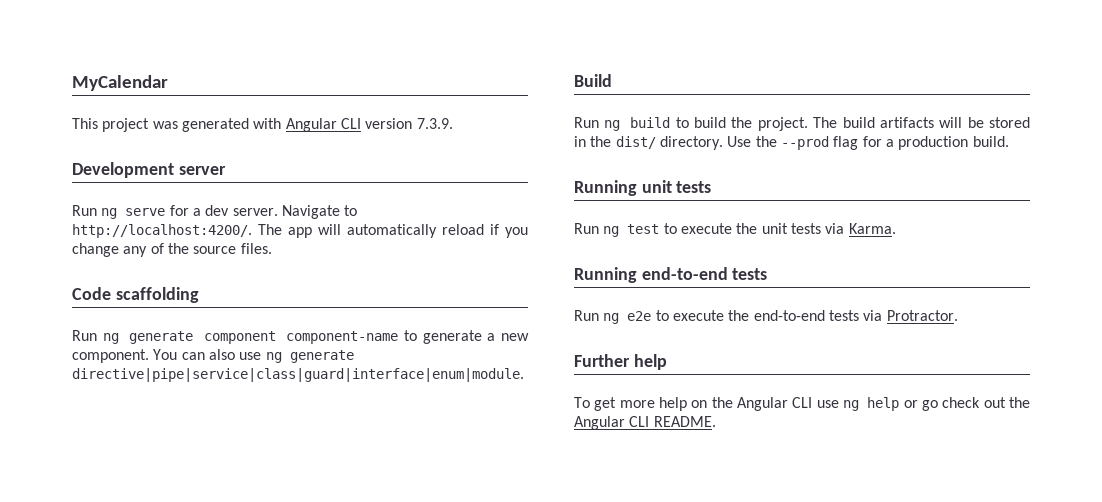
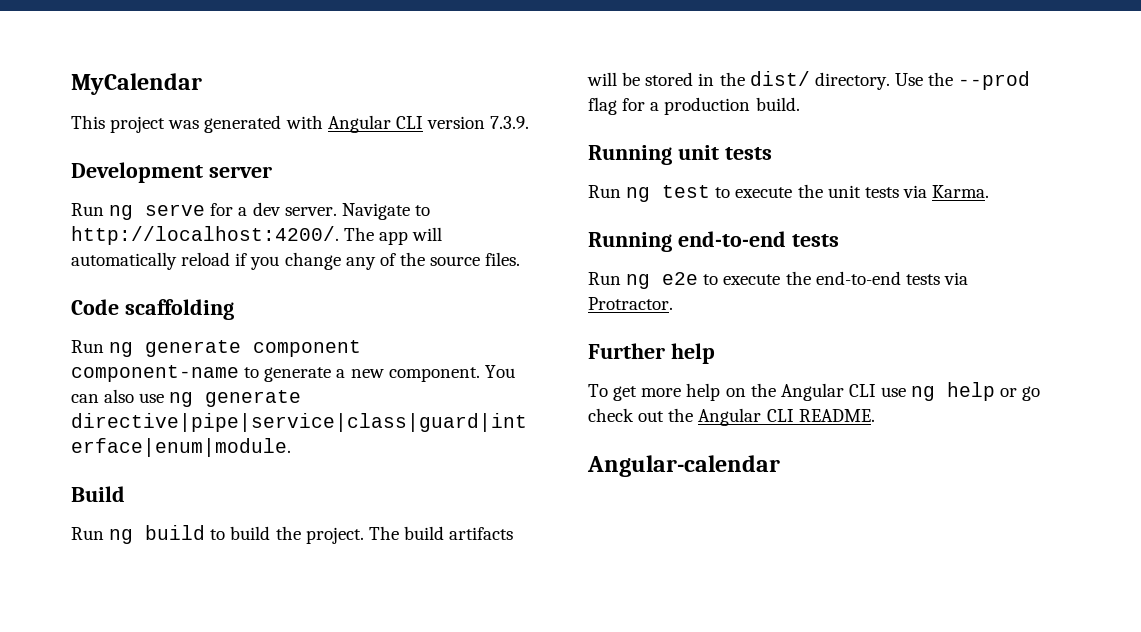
+ Angular-calendar

